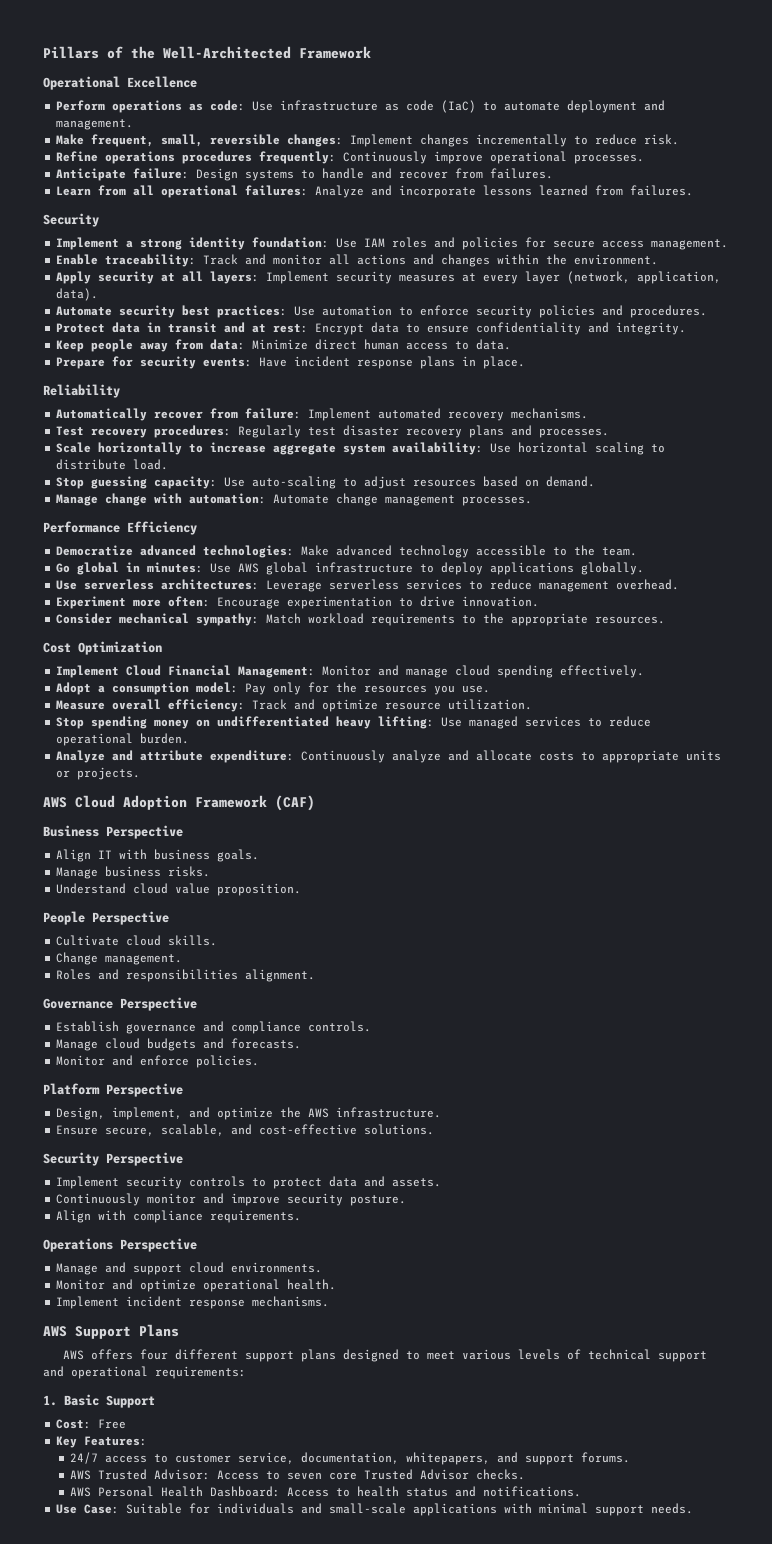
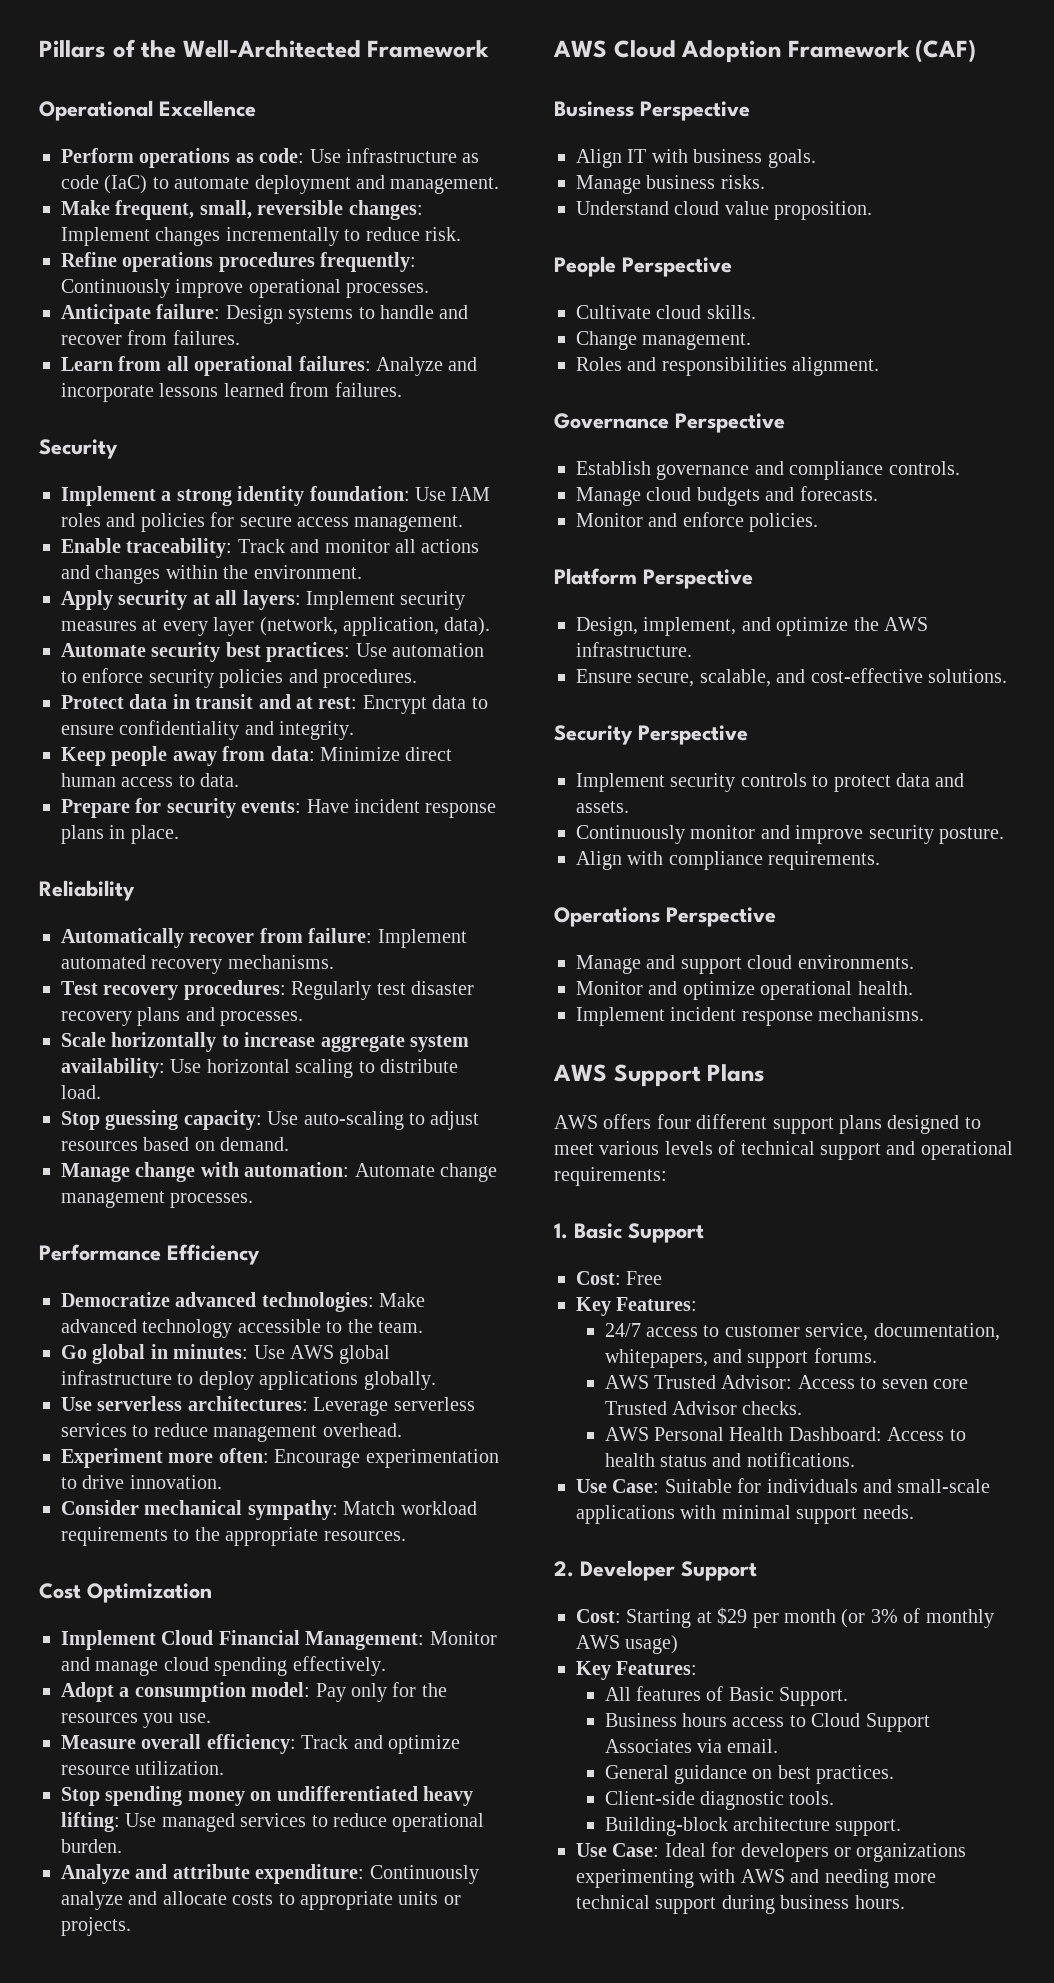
+ 2. Developer Support
+ Cost: Starting at $29 per month (or 3% of monthly AWS usage)
+ Key Features:
+ All features of Basic Support.
+ Business hours access to Cloud Support Associates via email.
+ General guidance on best practices.
+ Client-side diagnostic tools.
+ Building-block architecture support.
+ Use Case: Ideal for developers or organizations experimenting with AWS and needing more technical support during business hours.

